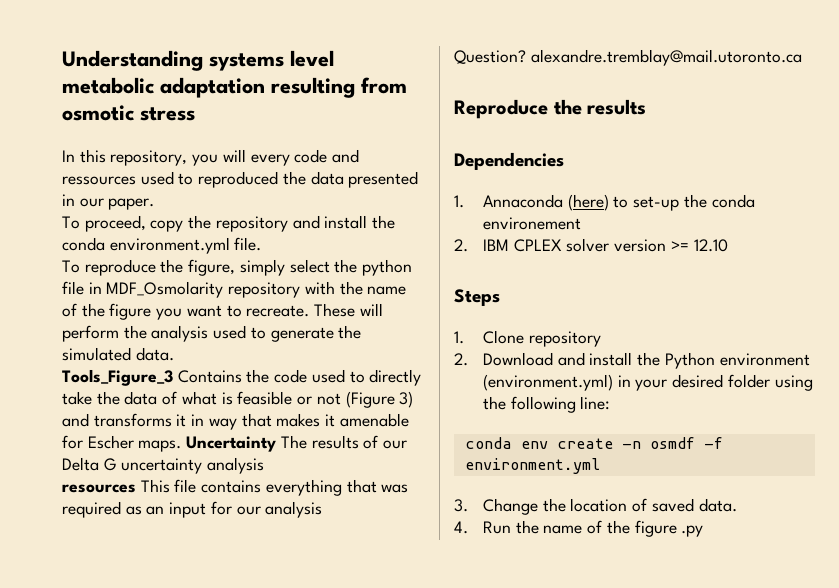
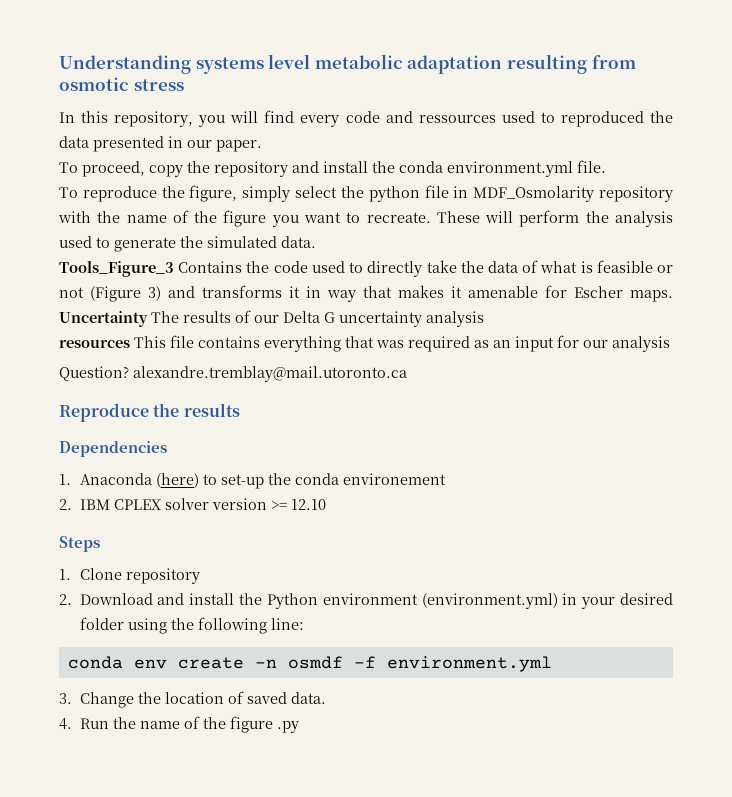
- In this repository, you will every code and ressources used to reproduced the data presented in our paper.
+ In this repository, you will find every code and ressources used to reproduced the data presented in our paper.
- 1. Annaconda (here) to set-up the conda environement
+ 1. Anaconda (here) to set-up the conda environement

